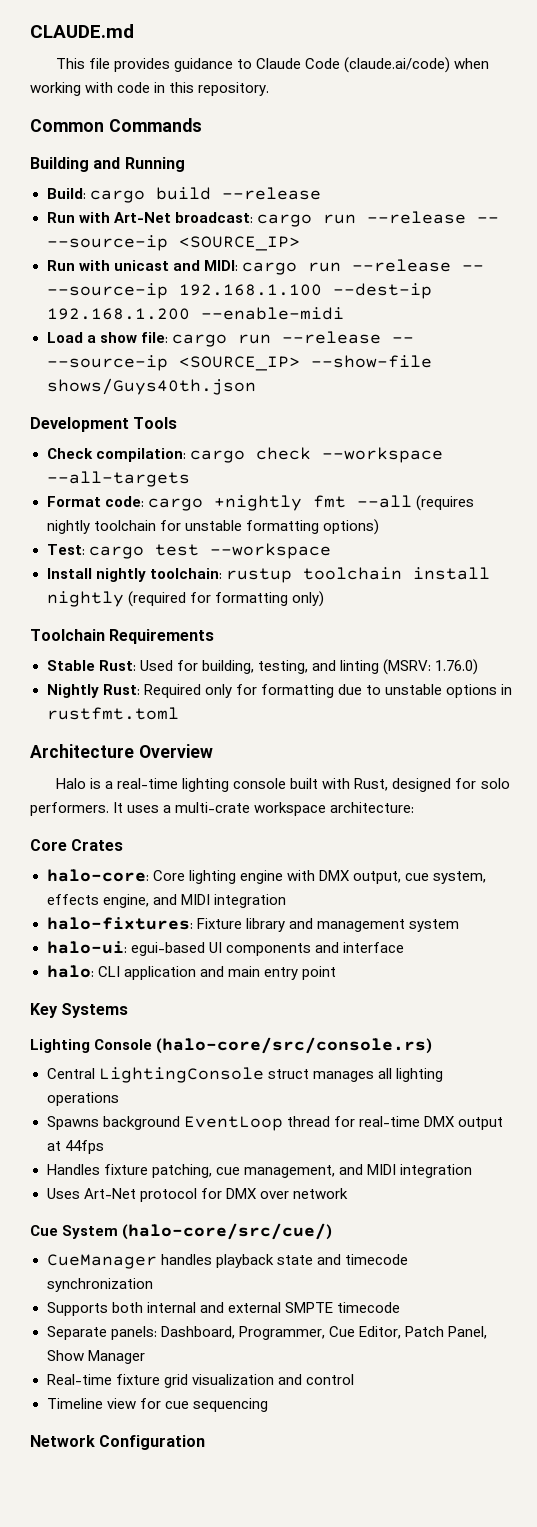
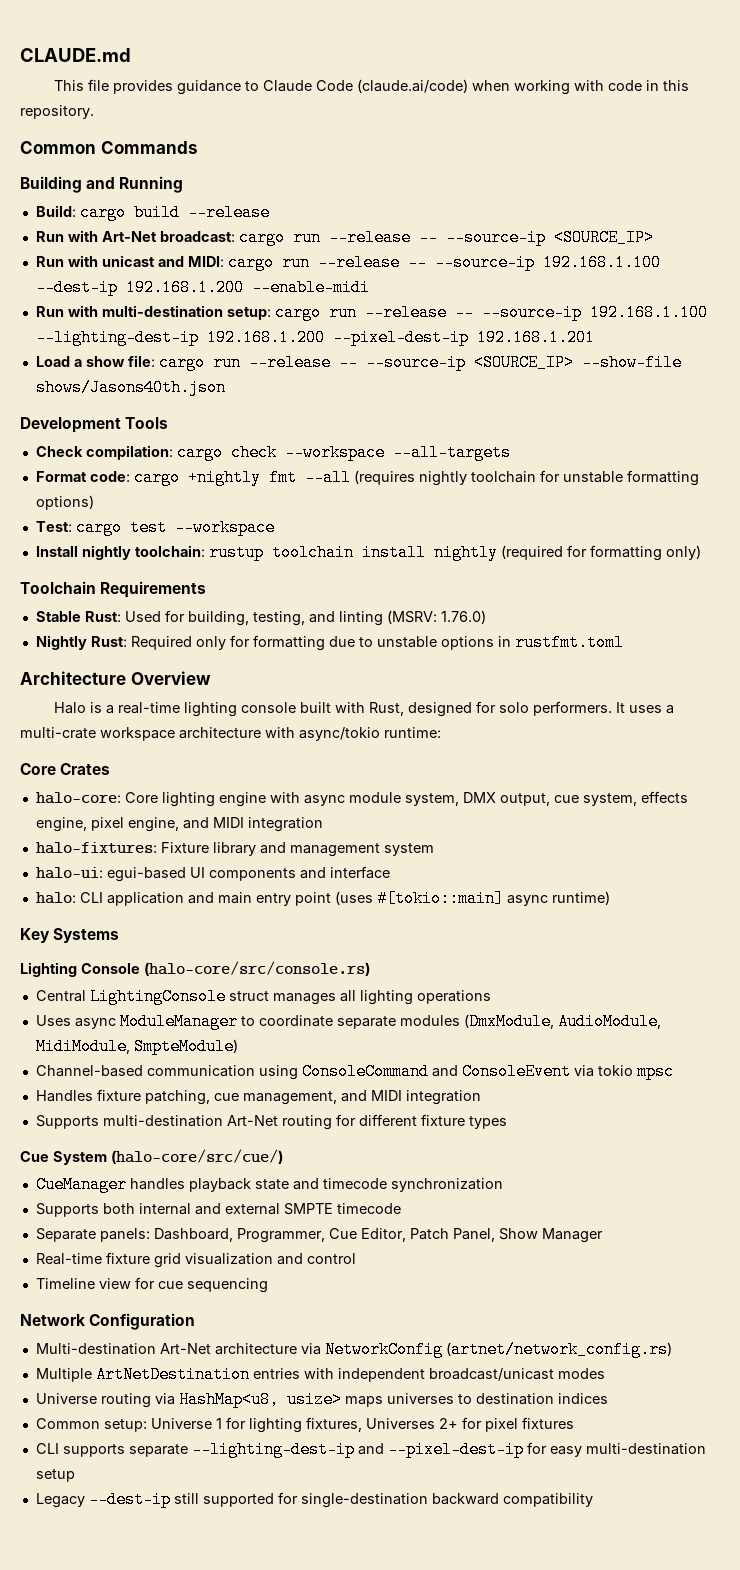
+ Run with multi-destination setup: cargo run --release -- --source-ip 192.168.1.100 --lighting-dest-ip 192.168.1.200 --pixel-dest-ip 192.168.1.201
- Load a show file: cargo run --release -- --source-ip <SOURCE_IP> --show-file shows/Guys40th.json
+ Load a show file: cargo run --release -- --source-ip <SOURCE_IP> --show-file shows/Jasons40th.json
- It uses a multi-crate workspace architecture:
+ It uses a multi-crate workspace architecture with async/tokio runtime:
- halo-core: Core lighting engine with DMX output, cue system, effects engine, and MIDI integration
+ halo-core: Core lighting engine with async module system, DMX output, cue system, effects engine, pixel engine, and MIDI integration
- halo: CLI application and main entry point
+ halo: CLI application and main entry point (uses #[tokio::main] async runtime)
- Spawns background EventLoop thread for real-time DMX output at 44fps
+ Uses async ModuleManager to coordinate separate modules (DmxModule, AudioModule, MidiModule, SmpteModule)
+ Channel-based communication using ConsoleCommand and ConsoleEvent via tokio mpsc
- Uses Art-Net protocol for DMX over network
+ Supports multi-destination Art-Net routing for different fixture types
+ Multi-destination Art-Net architecture via NetworkConfig (artnet/network_config.rs)
+ Multiple ArtNetDestination entries with independent broadcast/unicast modes
+ Universe routing via HashMap<u8, usize> maps universes to destination indices
+ Common setup: Universe 1 for lighting fixtures, Universes 2+ for pixel fixtures
+ CLI supports separate --lighting-dest-ip and --pixel-dest-ip for easy multi-destination setup
+ Legacy --dest-ip still supported for single-destination backward compatibility

